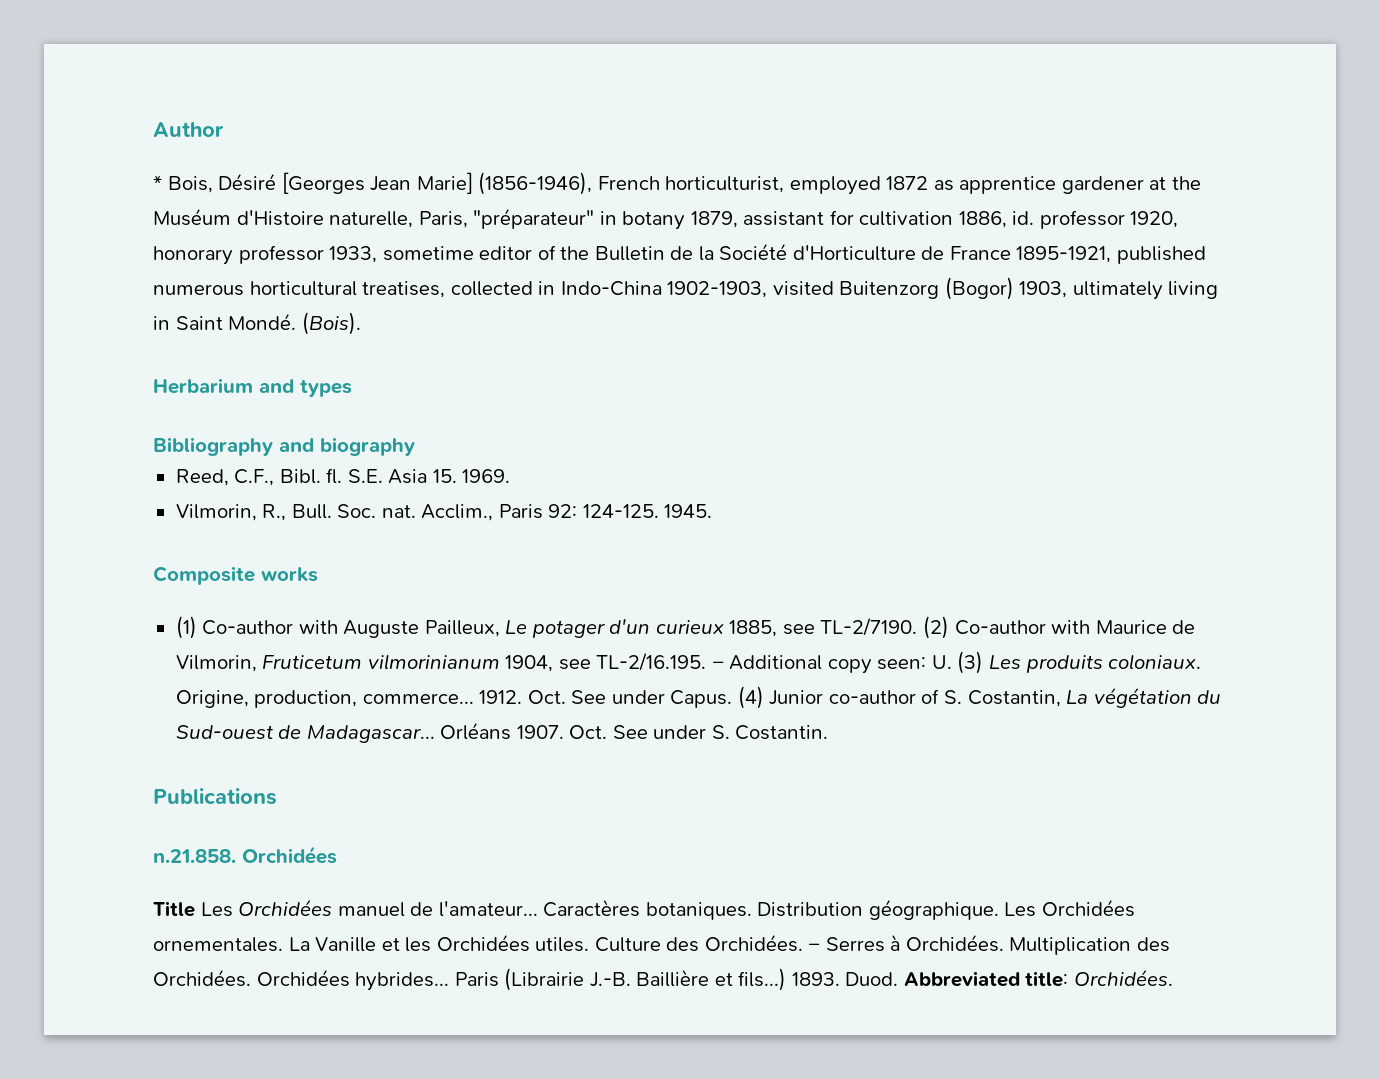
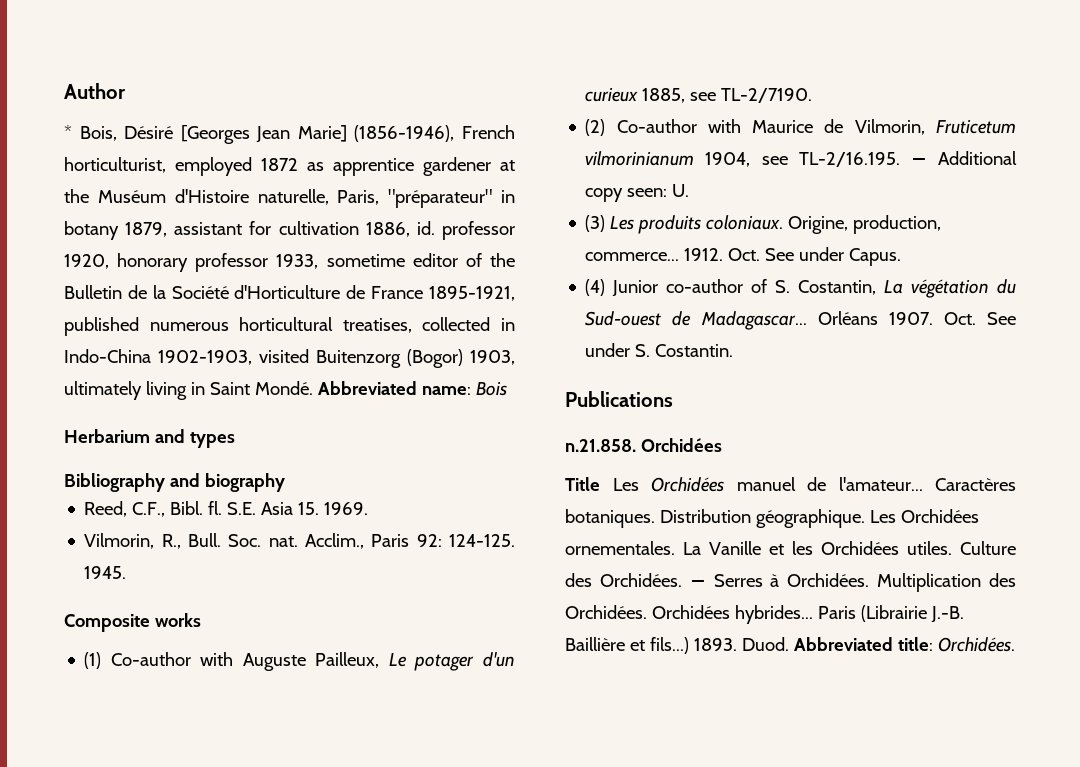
- (Bois).
+ Abbreviated name: Bois
- (1) Co-author with Auguste Pailleux, Le potager d'un curieux 1885, see TL-2/7190. (2) Co-author with Maurice de Vilmorin, Fruticetum vilmorinianum 1904, see TL-2/16.195. − Additional copy seen: U. (3) Les produits coloniaux.
+ (1) Co-author with Auguste Pailleux, Le potager d'un curieux 1885, see TL-2/7190.
+ (2) Co-author with Maurice de Vilmorin, Fruticetum vilmorinianum 1904, see TL-2/16.195. − Additional copy seen: U.
+ (3) Les produits coloniaux.
- Oct. See under Capus. (4) Junior co-author of S. Costantin, La végétation du Sud-ouest de Madagascar...
+ Oct. See under Capus.
+ (4) Junior co-author of S. Costantin, La végétation du Sud-ouest de Madagascar...

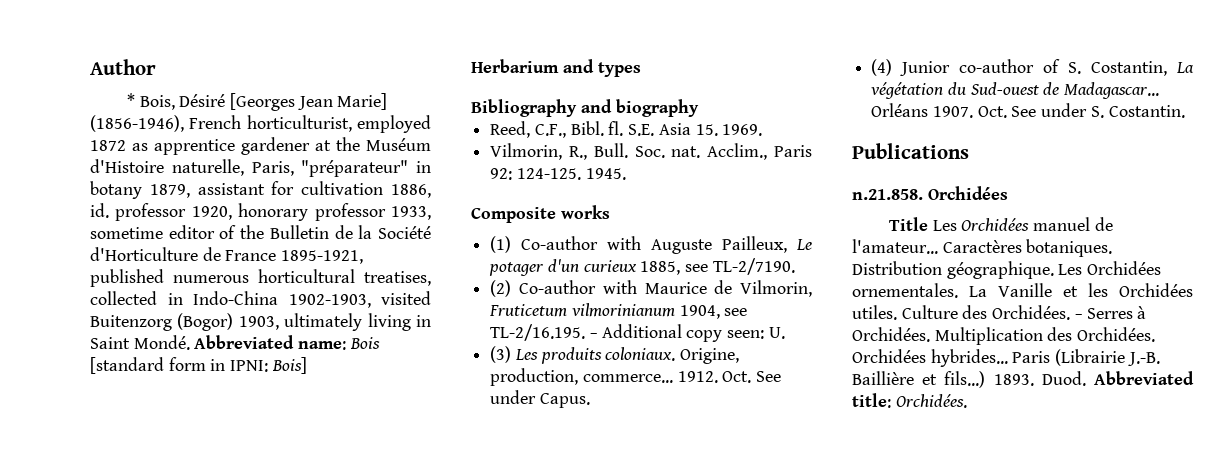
- Abbreviated name: Bois
+ Abbreviated name: Bois [standard form in IPNI: Bois]

